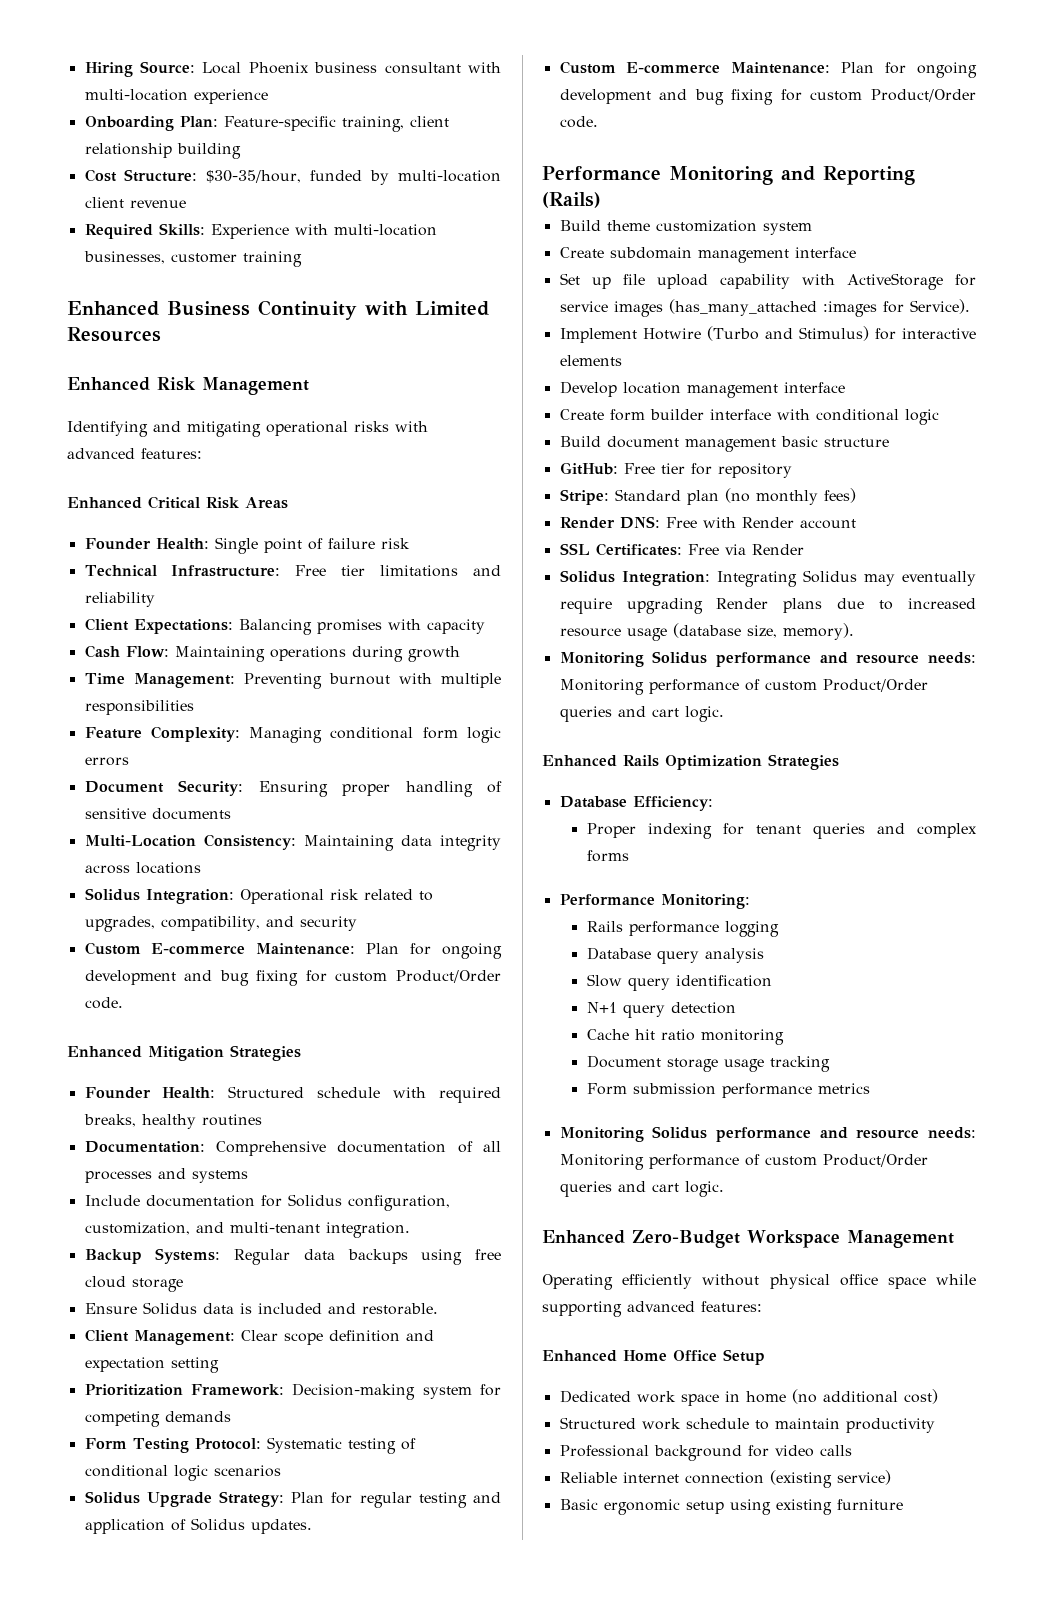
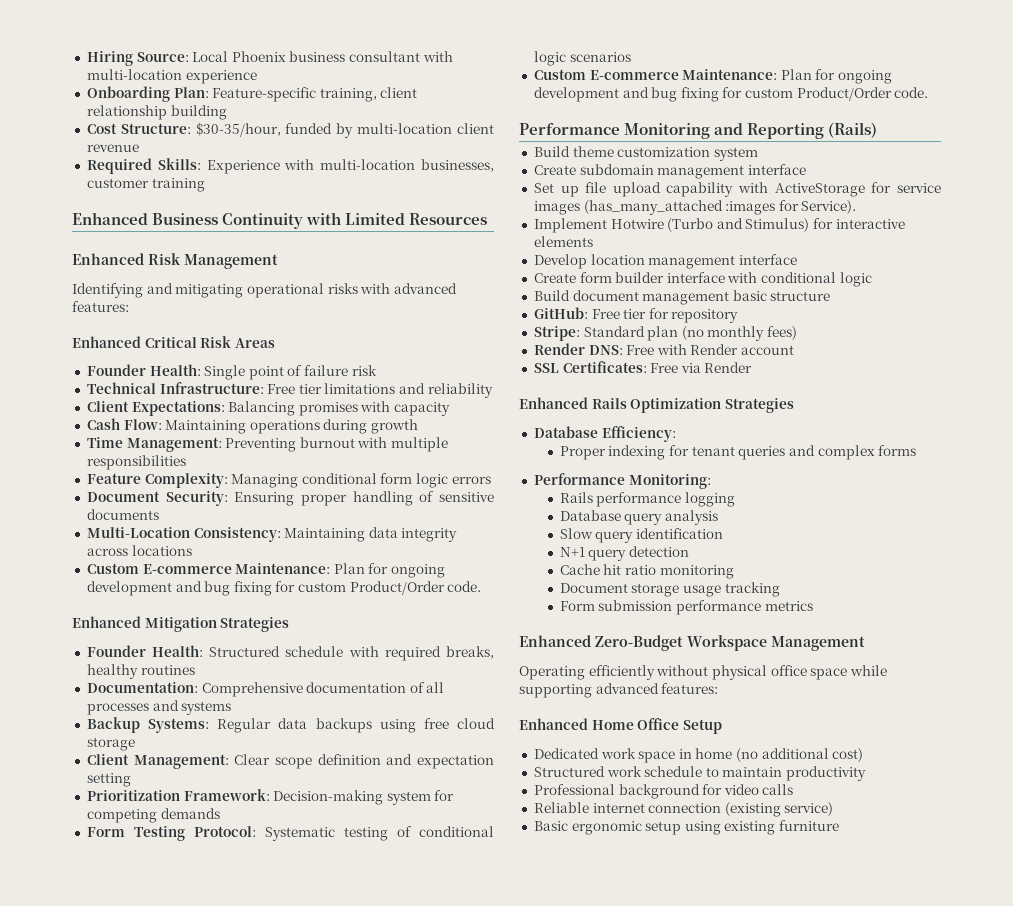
- Solidus Integration: Operational risk related to upgrades, compatibility, and security
- Include documentation for Solidus configuration, customization, and multi-tenant integration.
- Ensure Solidus data is included and restorable.
- Solidus Upgrade Strategy: Plan for regular testing and application of Solidus updates.
- Solidus Integration: Integrating Solidus may eventually require upgrading Render plans due to increased resource usage (database size, memory).
- Monitoring Solidus performance and resource needs: Monitoring performance of custom Product/Order queries and cart logic.
  Form submission performance metrics
- Monitoring Solidus performance and resource needs: Monitoring performance of custom Product/Order queries and cart logic.

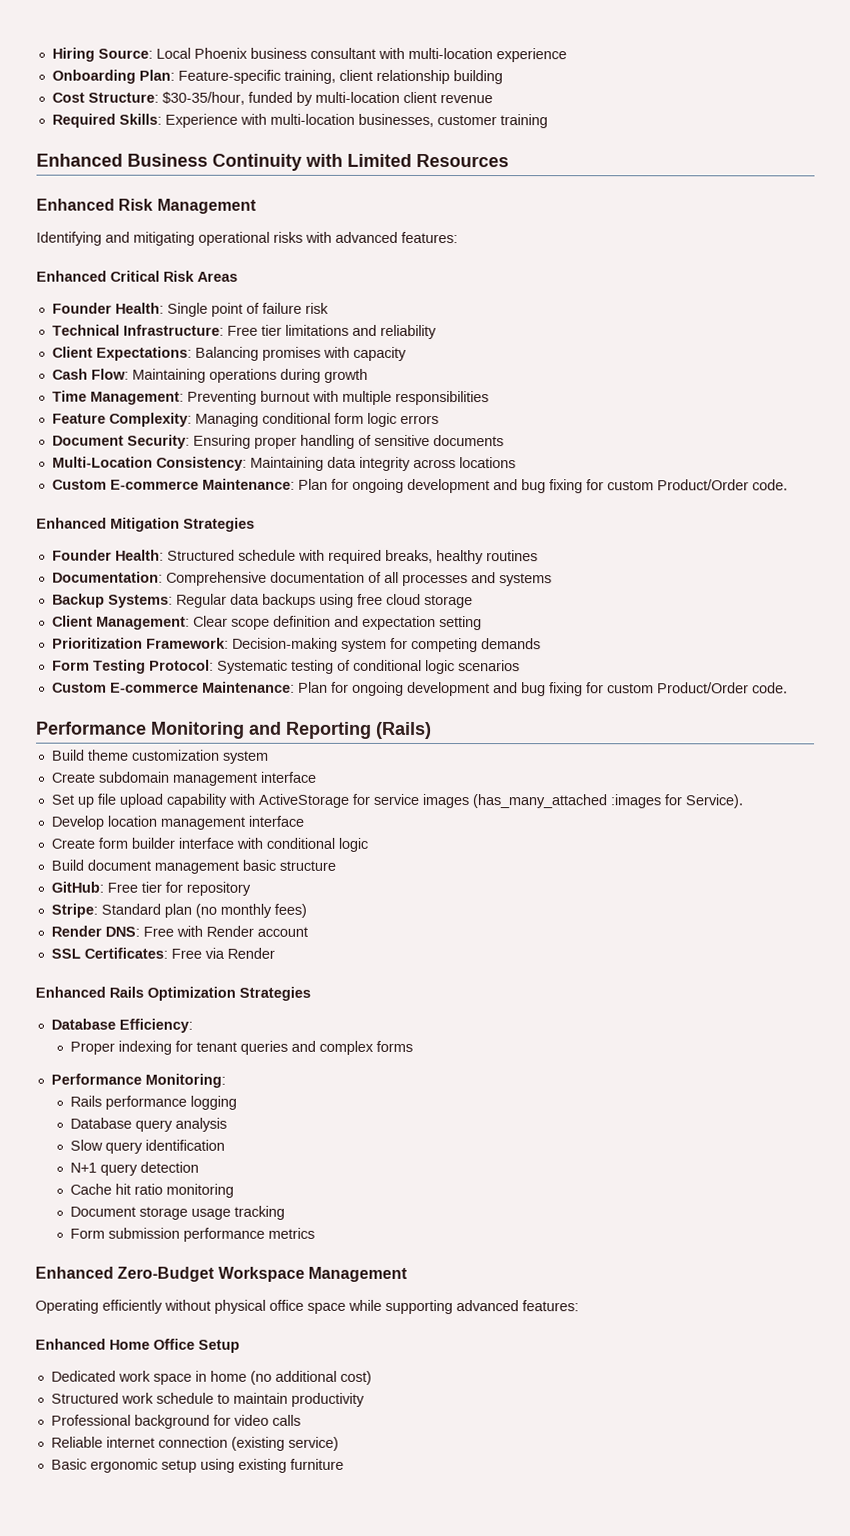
- Implement Hotwire (Turbo and Stimulus) for interactive elements

